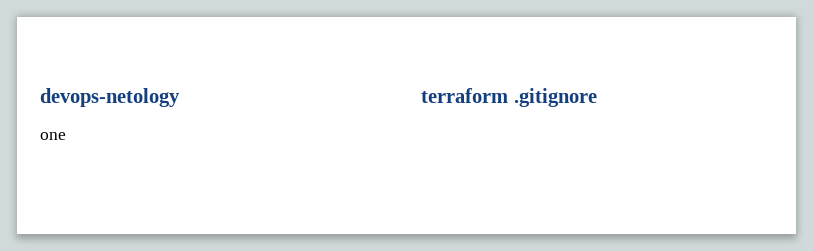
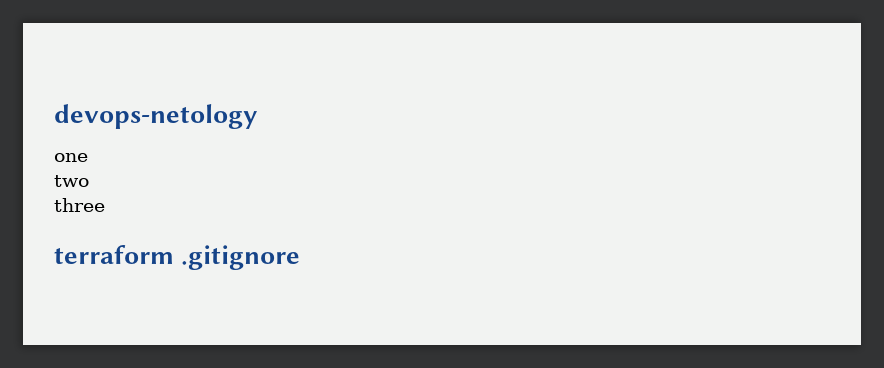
+ two
+ three

